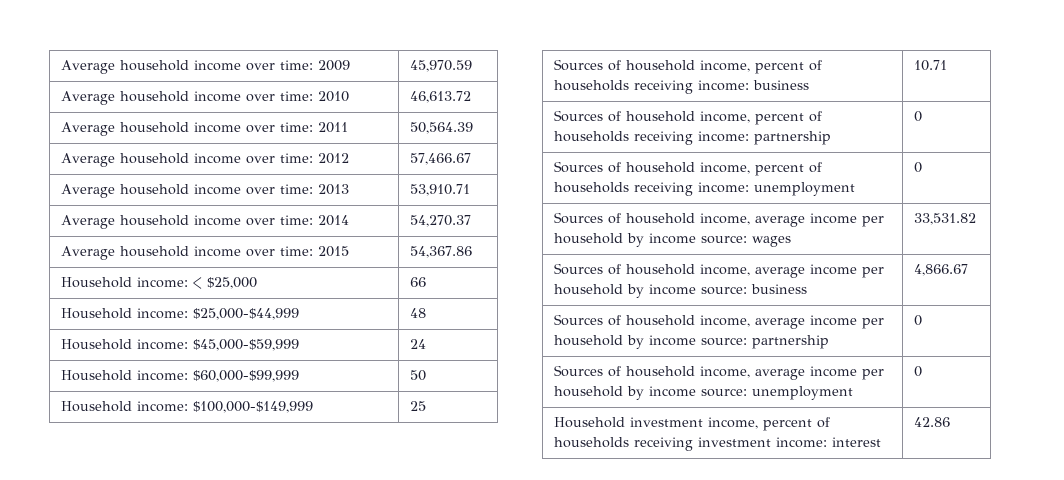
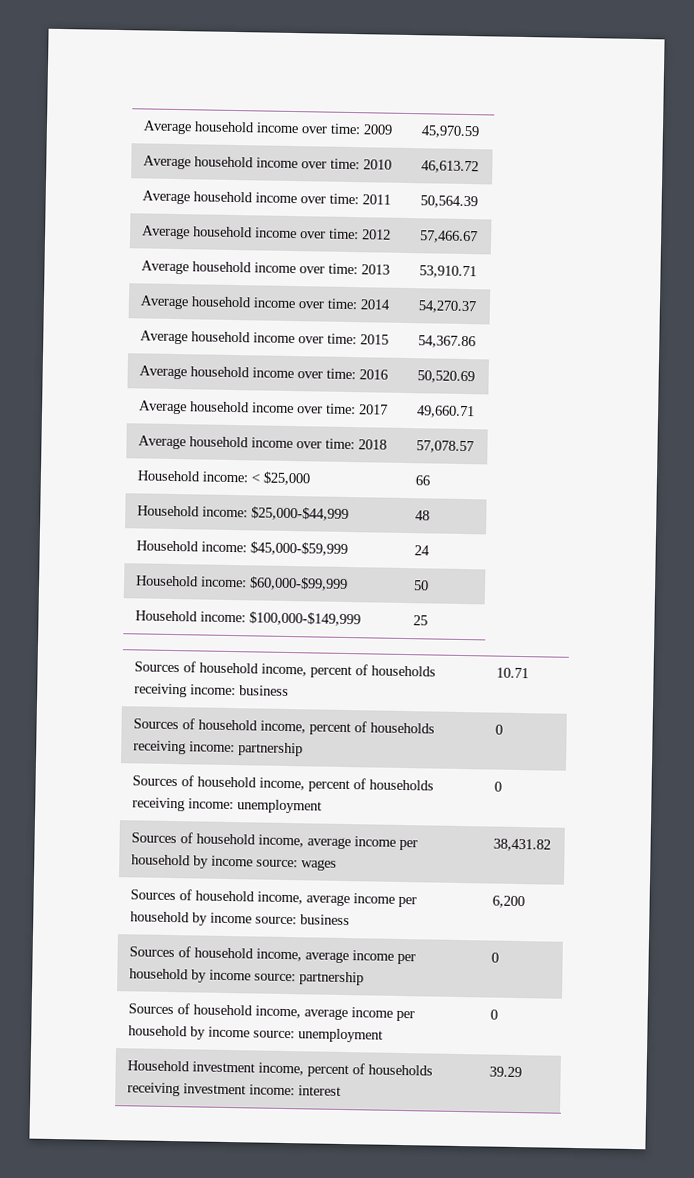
+ Average household income over time: 2016 | 50,520.69
+ Average household income over time: 2017 | 49,660.71
+ Average household income over time: 2018 | 57,078.57
- Sources of household income, average income per household by income source: wages | 33,531.82
+ Sources of household income, average income per household by income source: wages | 38,431.82
- Sources of household income, average income per household by income source: business | 4,866.67
+ Sources of household income, average income per household by income source: business | 6,200
- Household investment income, percent of households receiving investment income: interest | 42.86
+ Household investment income, percent of households receiving investment income: interest | 39.29

